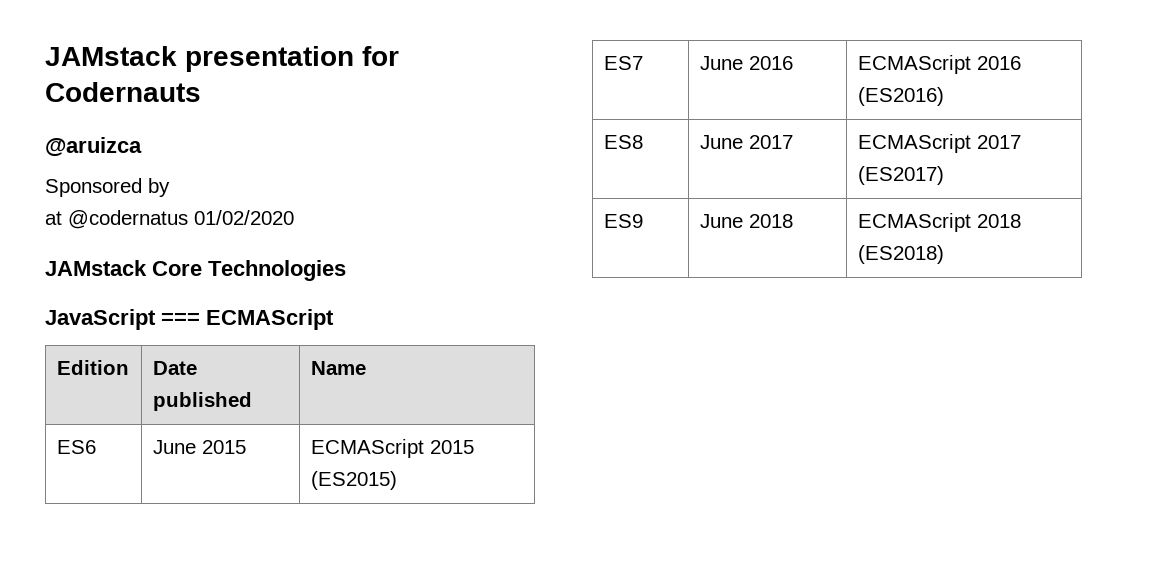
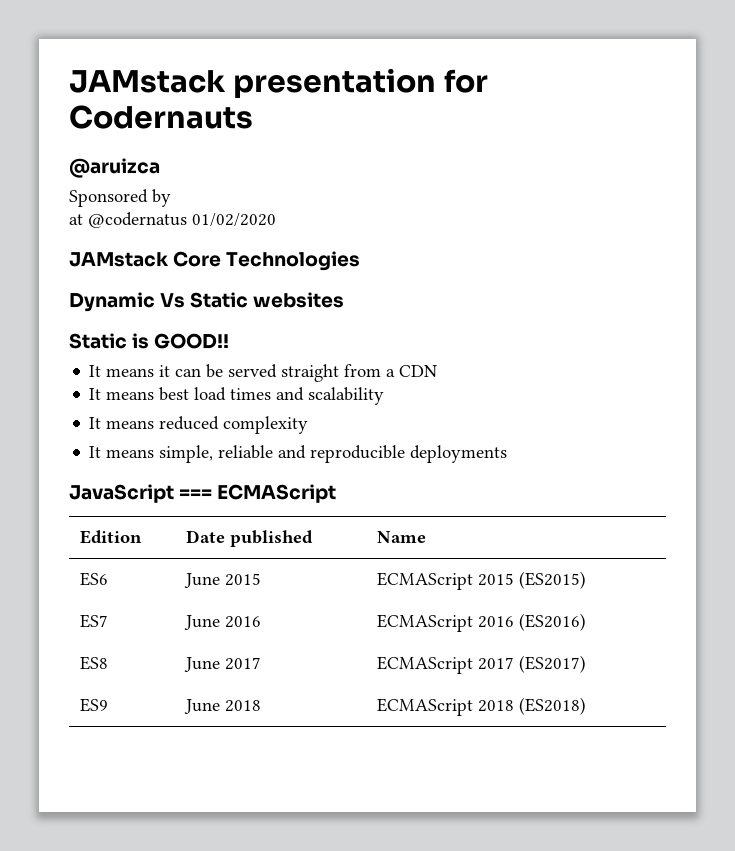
+ Dynamic Vs Static websites
+ Static is GOOD!!
+ It means it can be served straight from a CDN
+ It means best load times and scalability
+ It means reduced complexity
+ It means simple, reliable and reproducible deployments

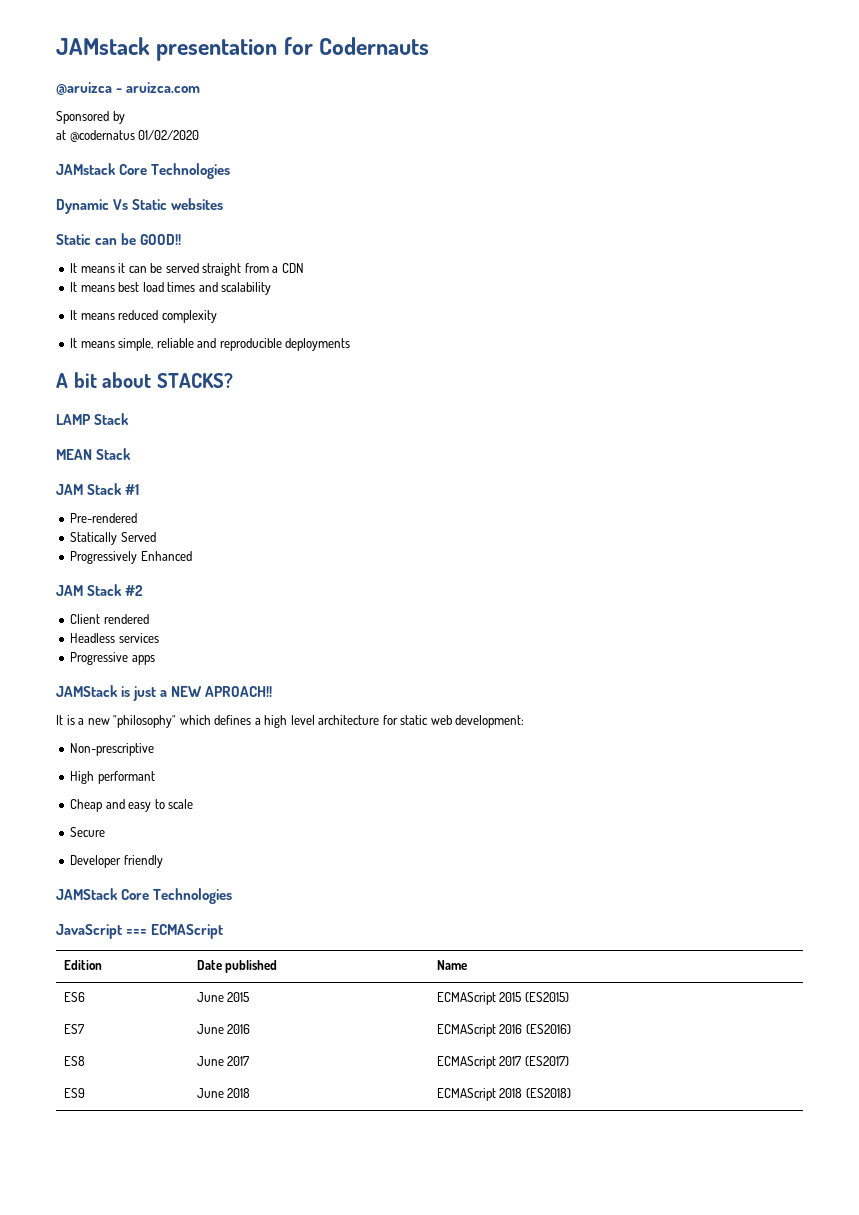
- @aruizca
+ @aruizca - aruizca.com
- Static is GOOD!!
+ Static can be GOOD!!
+ A bit about STACKS?
+ LAMP Stack
+ MEAN Stack
+ JAM Stack #1
+ Pre-rendered
+ Statically Served
+ Progressively Enhanced
+ JAM Stack #2
+ Client rendered
+ Headless services
+ Progressive apps
+ JAMStack is just a NEW APROACH!!
+ It is a new "philosophy" which defines a high level architecture for static web development:
+ Non-prescriptive
+ High performant
+ Cheap and easy to scale
+ Secure
+ Developer friendly
+ JAMStack Core Technologies

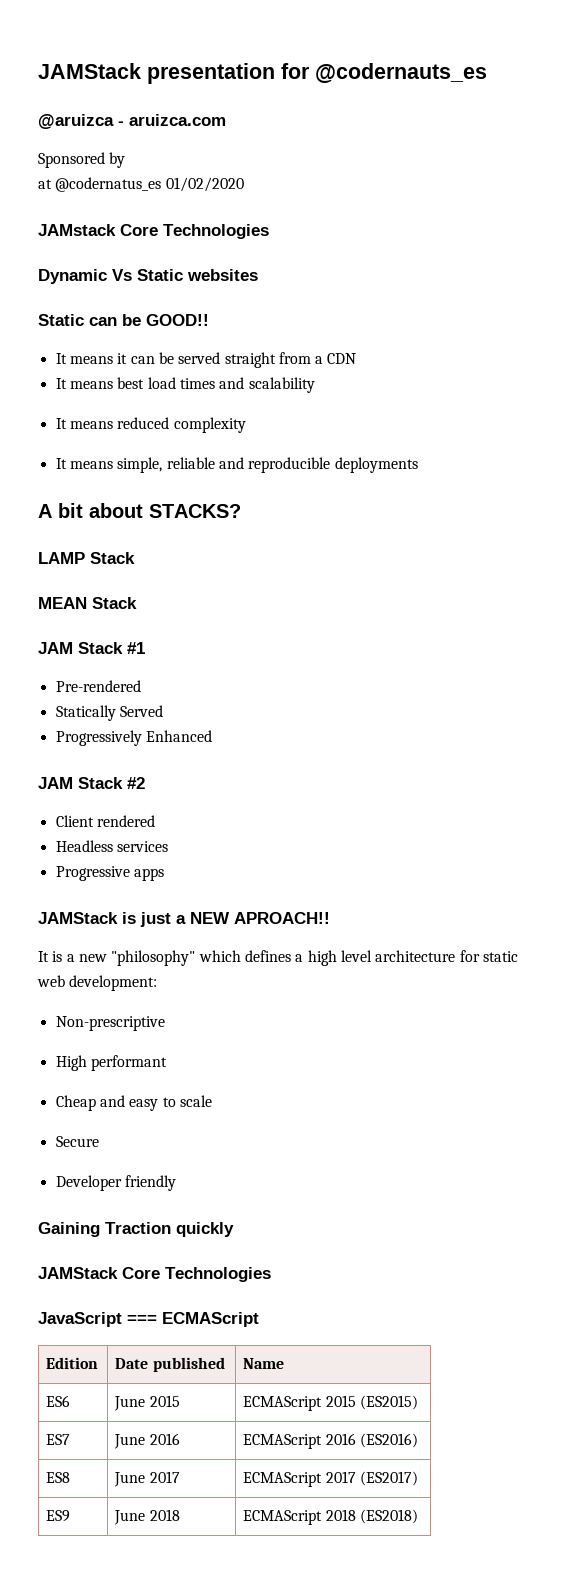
- JAMstack presentation for Codernauts
+ JAMStack presentation for @codernauts_es
- at @codernatus 01/02/2020
+ at @codernatus_es 01/02/2020
+ Gaining Traction quickly

